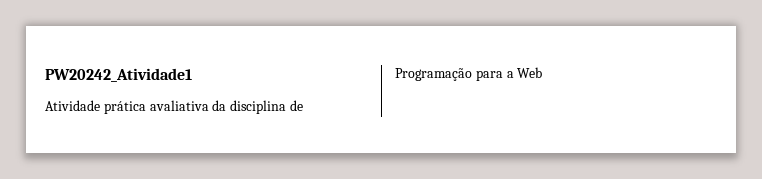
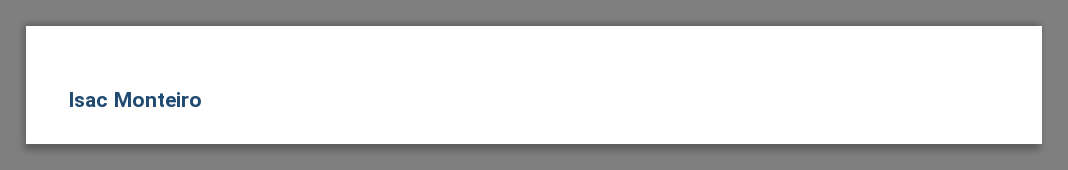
- PW20242_Atividade1
- Atividade prática avaliativa da disciplina de Programação para a Web
+ Isac Monteiro

